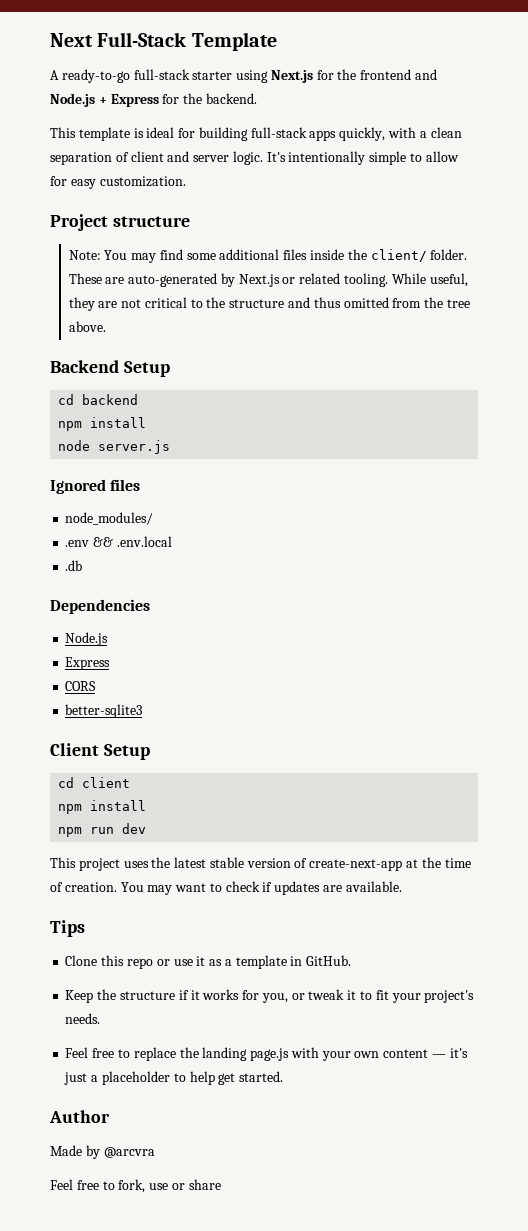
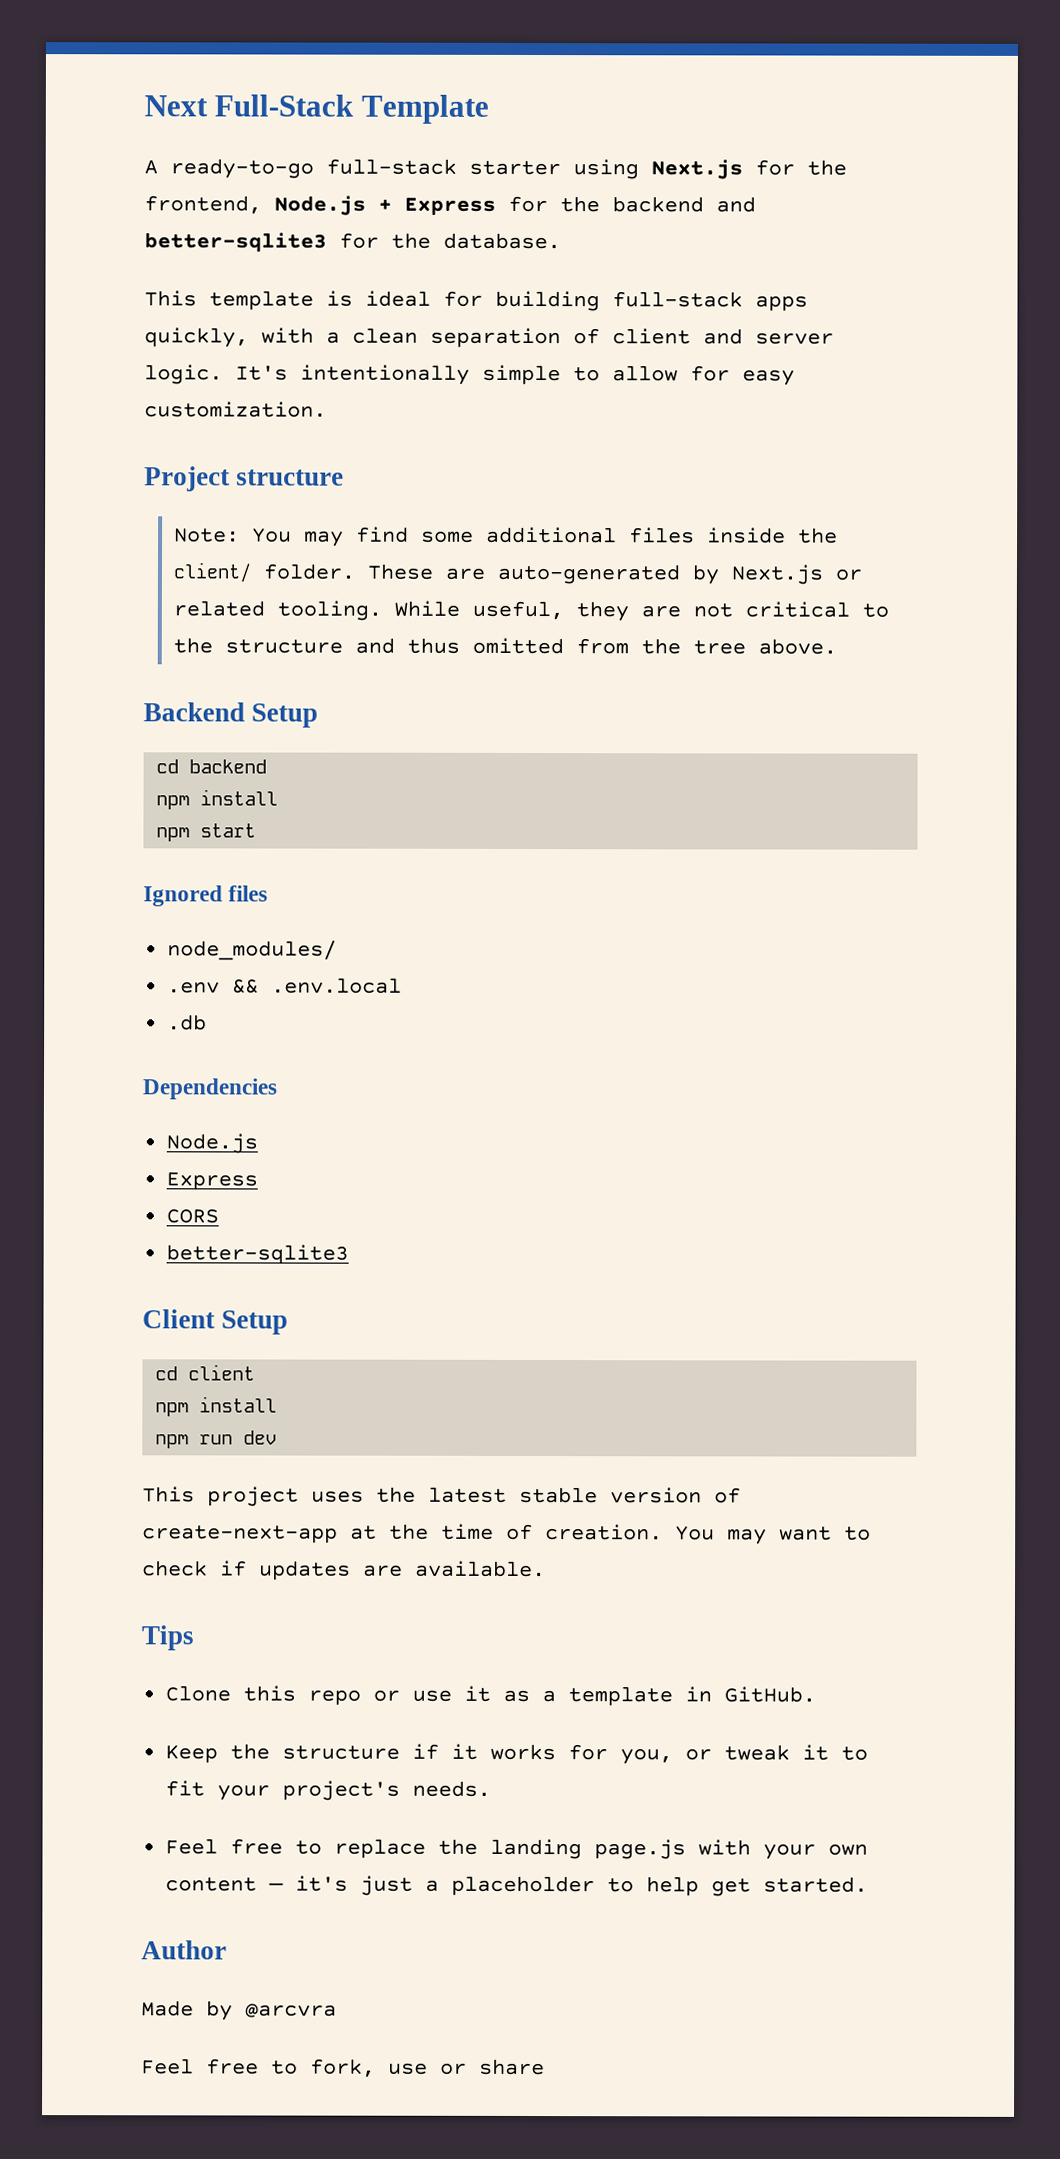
- A ready-to-go full-stack starter using Next.js for the frontend and Node.js + Express for the backend.
+ A ready-to-go full-stack starter using Next.js for the frontend, Node.js + Express for the backend and better-sqlite3 for the database.
- node server.js
+ npm start

